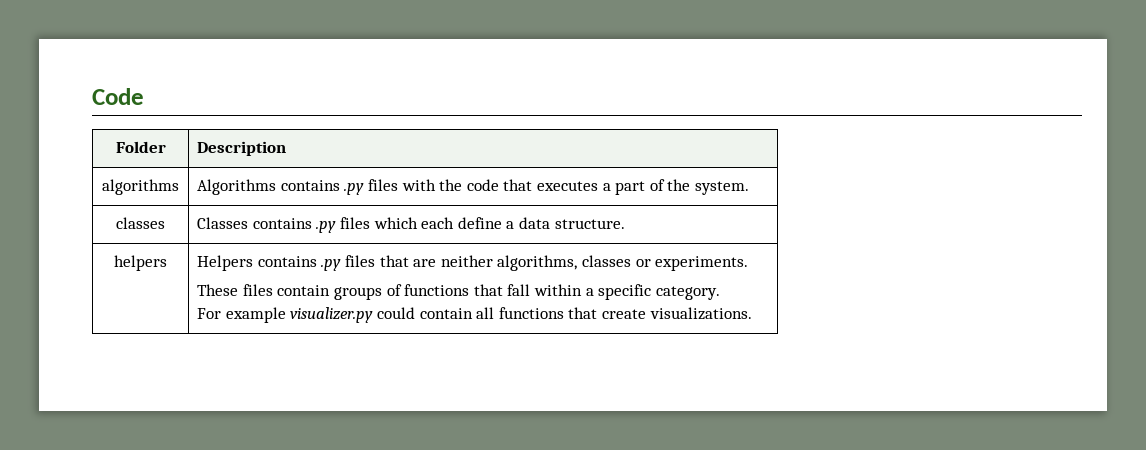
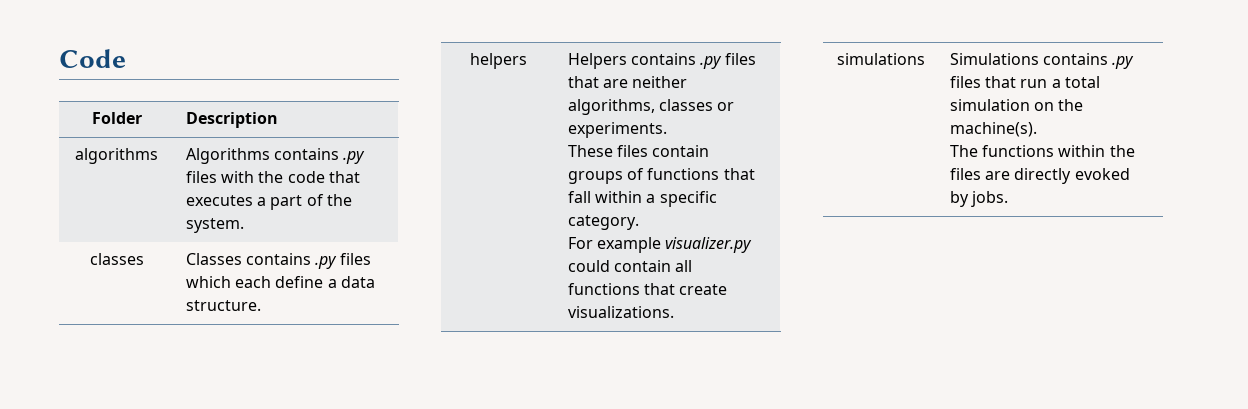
+ simulations | Simulations contains .py files that run a total simulation on the machine(s).
+ The functions within the files are directly evoked by jobs.

